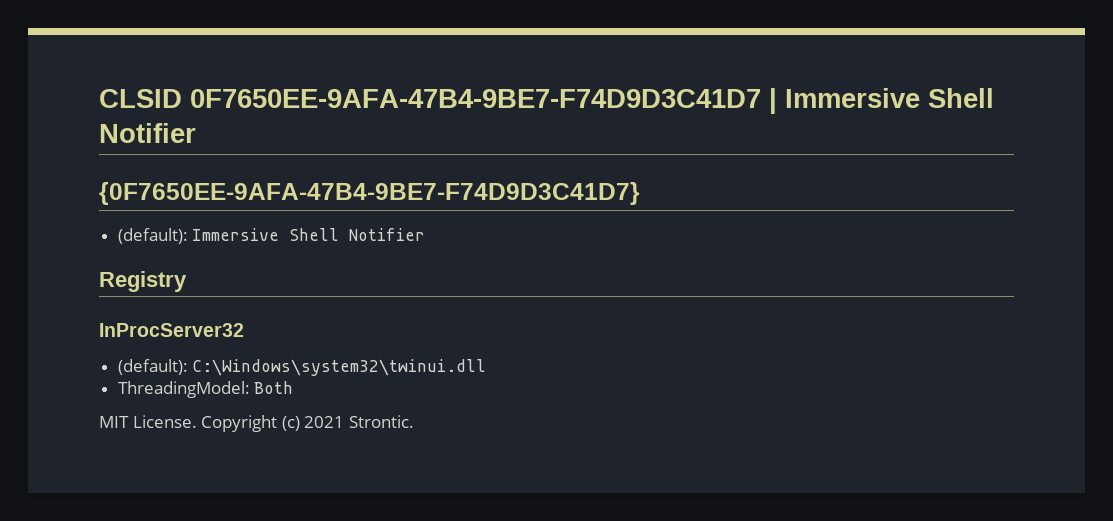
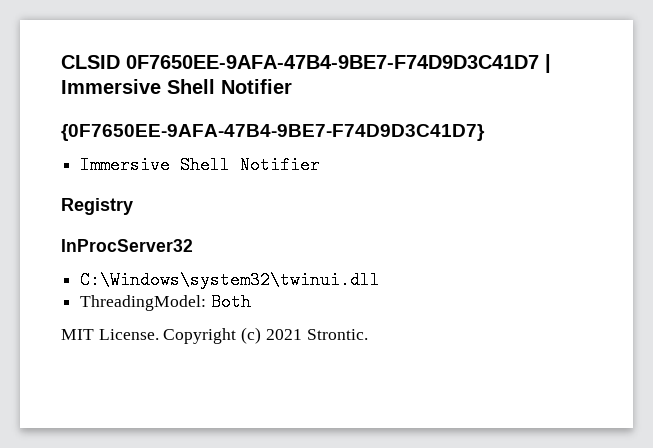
  {0F7650EE-9AFA-47B4-9BE7-F74D9D3C41D7}
- (default): Immersive Shell Notifier
+ Immersive Shell Notifier
- (default): C:\Windows\system32\twinui.dll
+ C:\Windows\system32\twinui.dll

